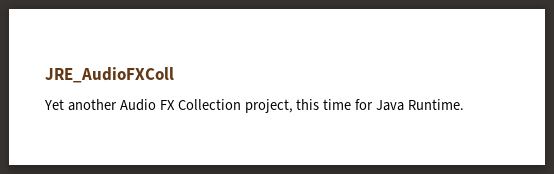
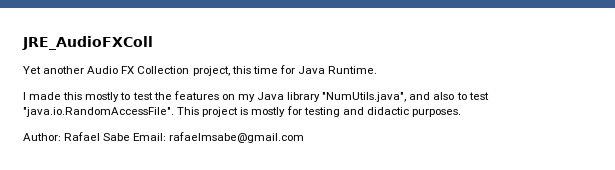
+ I made this mostly to test the features on my Java library "NumUtils.java", and also to test "java.io.RandomAccessFile". This project is mostly for testing and didactic purposes.
+ Author: Rafael Sabe Email: rafaelmsabe@gmail.com

